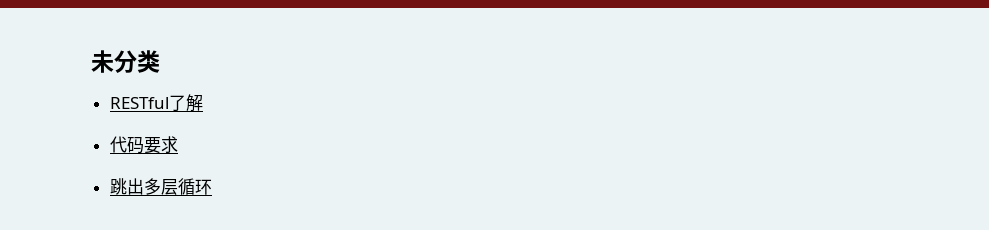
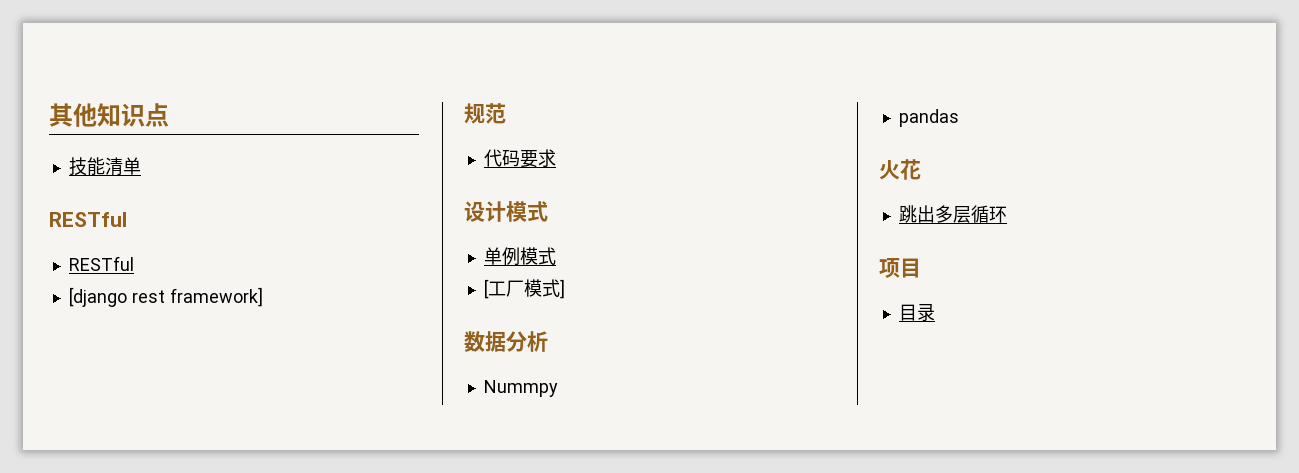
- 未分类
- RESTful了解
+ 其他知识点
+ 技能清单
+ RESTful
+ RESTful
+ [django rest framework]
+ 规范
  代码要求
+ 设计模式
+ 单例模式
+ [工厂模式]
+ 数据分析
+ Nummpy
+ pandas
+ 火花
+ 项目
+ 目录

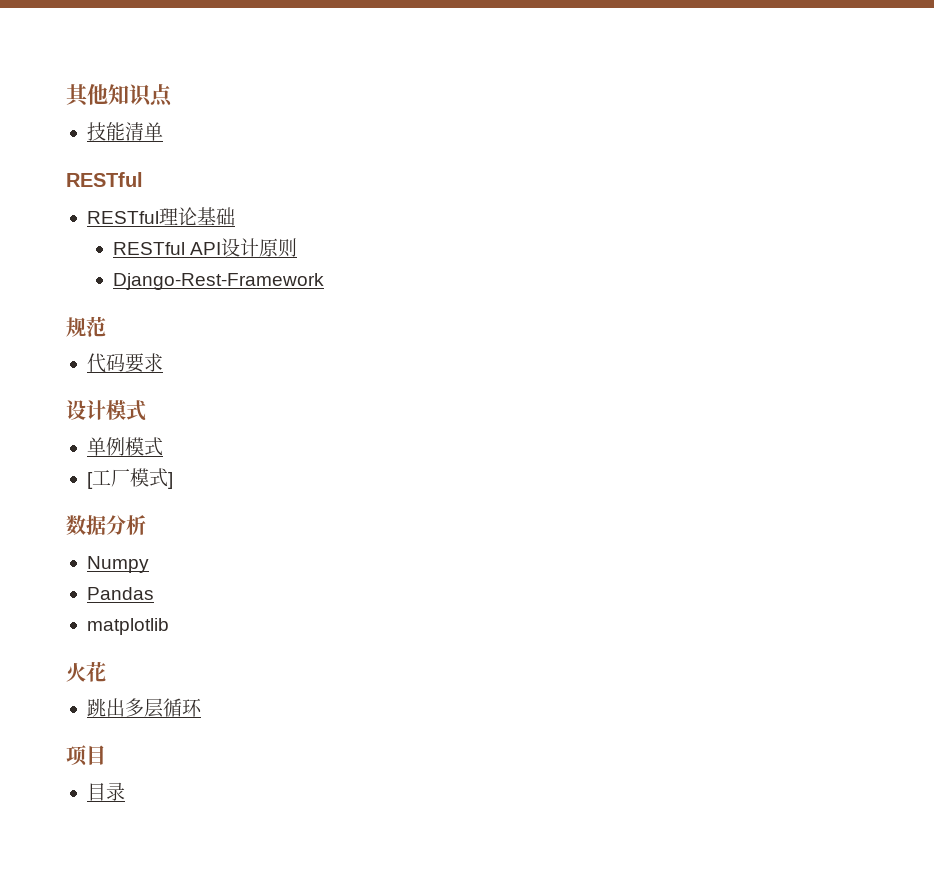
  技能清单
  RESTful
- RESTful
- [django rest framework]
+ RESTful理论基础
+ RESTful API设计原则
+ Django-Rest-Framework
- Nummpy
- pandas
+ Numpy
+ Pandas
+ matplotlib

